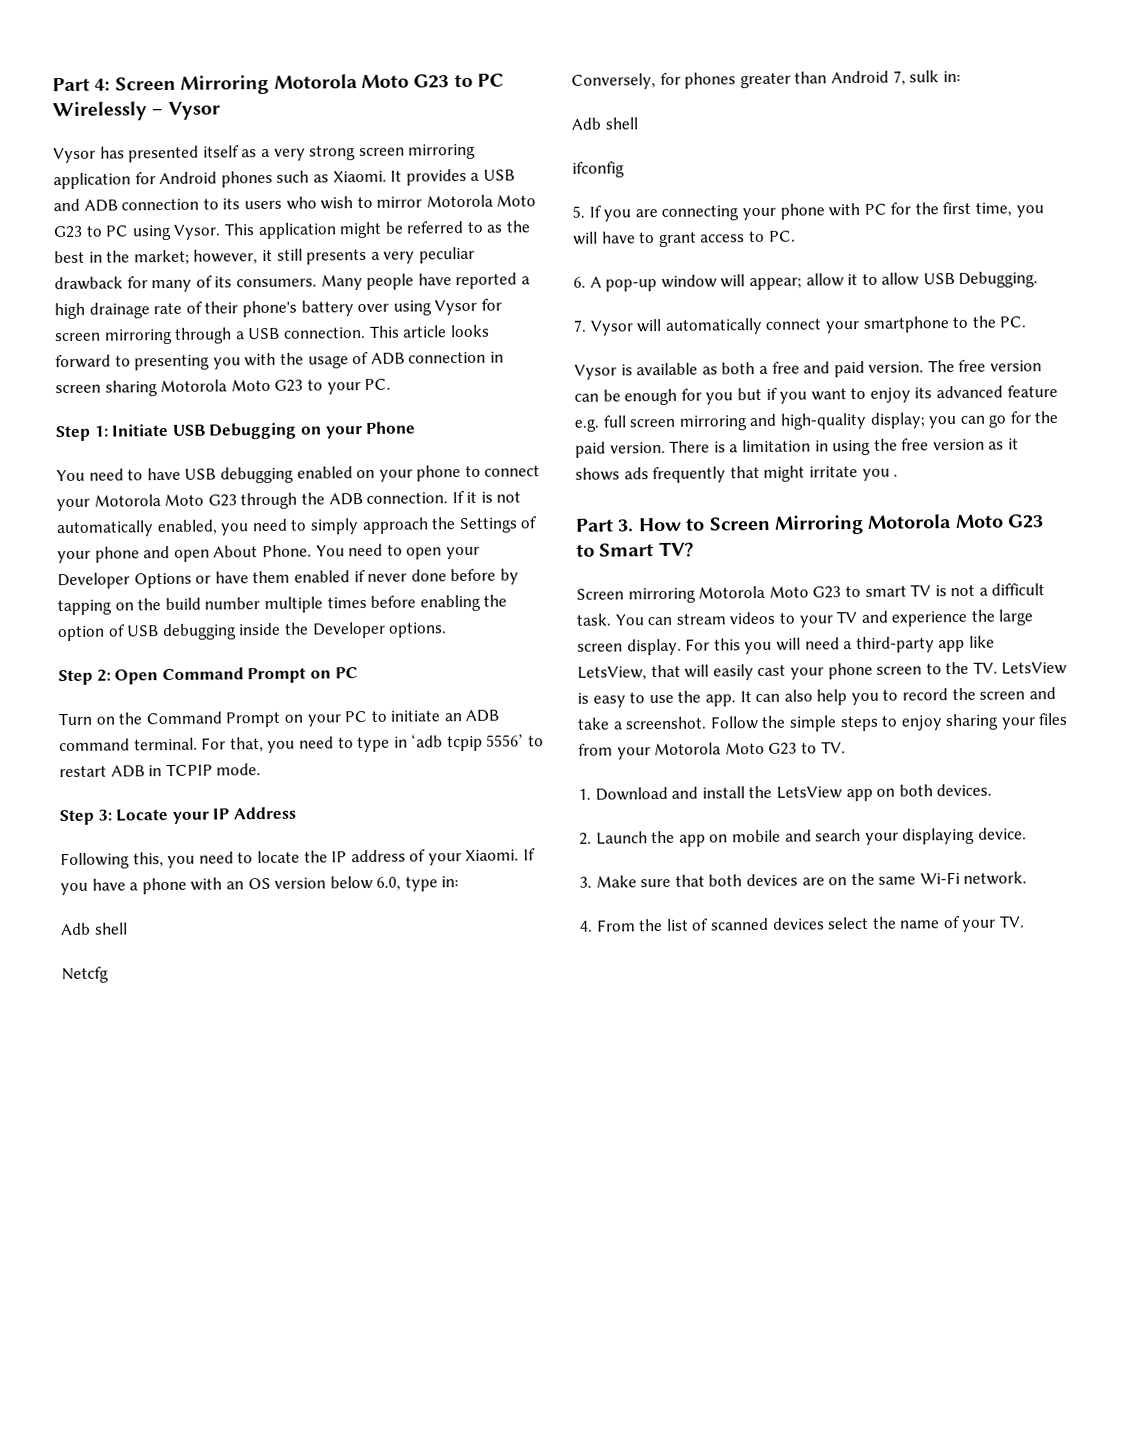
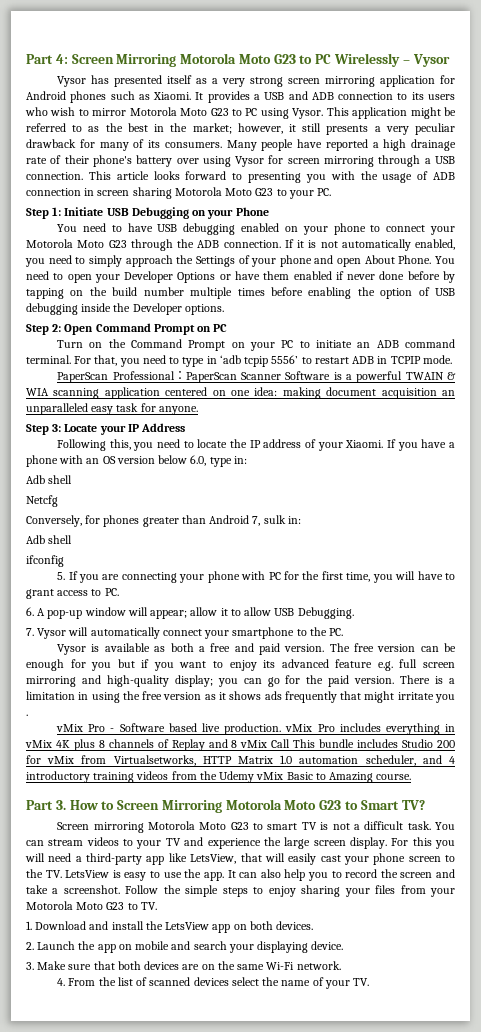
+ PaperScan Professional：PaperScan Scanner Software is a powerful TWAIN & WIA scanning application centered on one idea: making document acquisition an unparalleled easy task for anyone.
+ vMix Pro - Software based live production. vMix Pro includes everything in vMix 4K plus 8 channels of Replay and 8 vMix Call This bundle includes Studio 200 for vMix from Virtualsetworks, HTTP Matrix 1.0 automation scheduler, and 4 introductory training videos from the Udemy vMix Basic to Amazing course.

